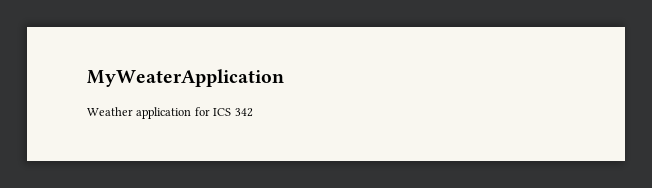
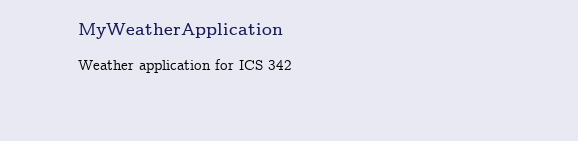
- MyWeaterApplication
+ MyWeatherApplication

